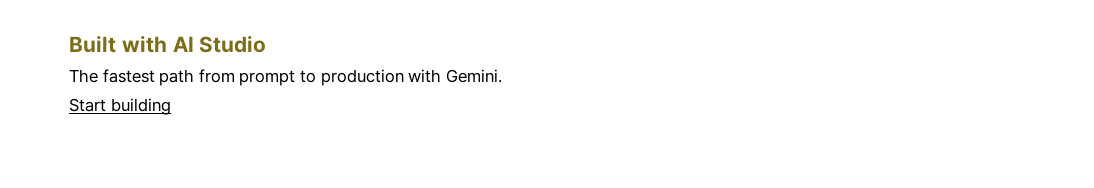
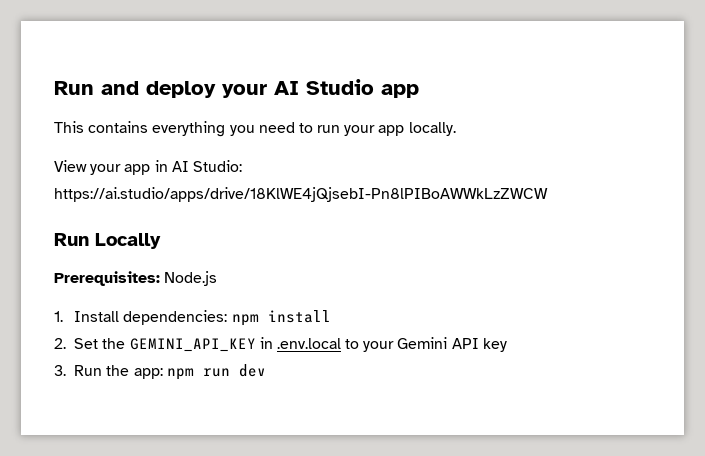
- Built with AI Studio
- The fastest path from prompt to production with Gemini.
- Start building
+ Run and deploy your AI Studio app
+ This contains everything you need to run your app locally.
+ View your app in AI Studio: https://ai.studio/apps/drive/18KlWE4jQjsebI-Pn8lPIBoAWWkLzZWCW
+ Run Locally
+ Prerequisites: Node.js
+ 1. Install dependencies: npm install
+ 2. Set the GEMINI_API_KEY in .env.local to your Gemini API key
+ 3. Run the app: npm run dev

